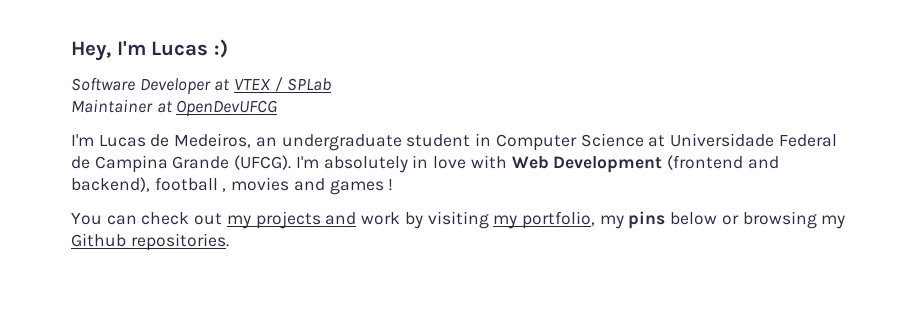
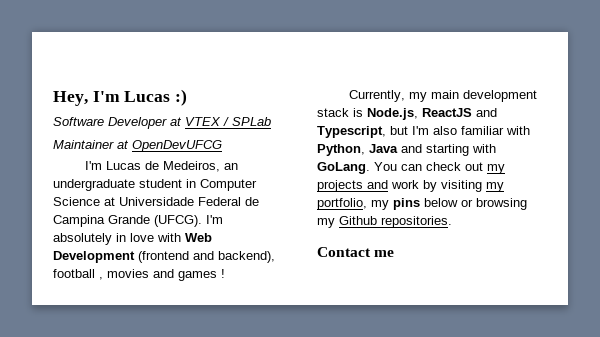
+ Currently, my main development stack is Node.js, ReactJS and Typescript, but I'm also familiar with Python, Java and starting with GoLang.
+ Contact me

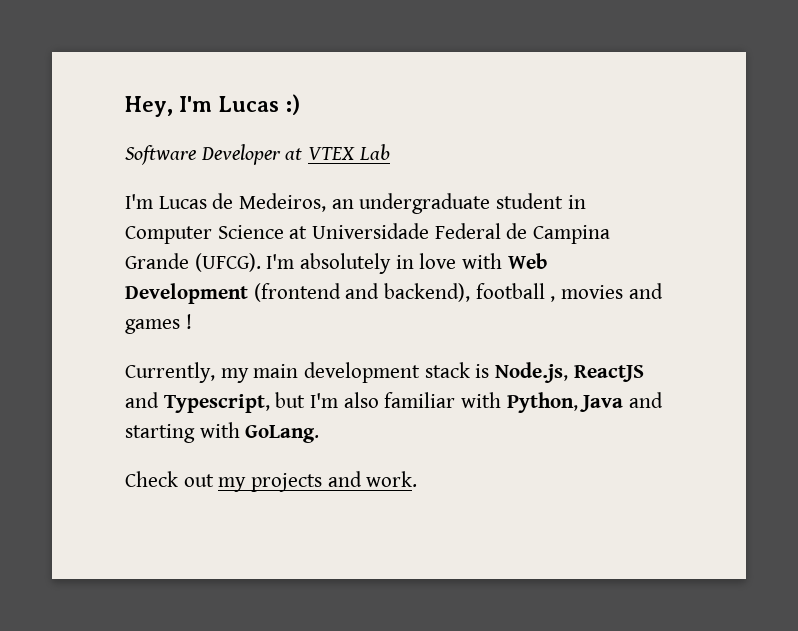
- Software Developer at VTEX / SPLab
- Maintainer at OpenDevUFCG
+ Software Developer at VTEX Lab
- Currently, my main development stack is Node.js, ReactJS and Typescript, but I'm also familiar with Python, Java and starting with GoLang. You can check out my projects and work by visiting my portfolio, my pins below or browsing my Github repositories.
- Contact me
+ Currently, my main development stack is Node.js, ReactJS and Typescript, but I'm also familiar with Python, Java and starting with GoLang.
+ Check out my projects and work.

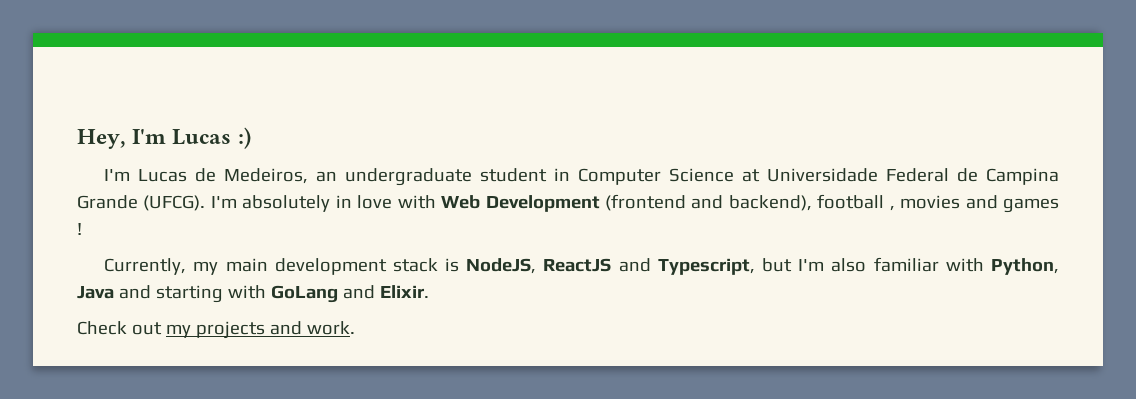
- Software Developer at VTEX Lab
- Currently, my main development stack is Node.js, ReactJS and Typescript, but I'm also familiar with Python, Java and starting with GoLang.
+ Currently, my main development stack is NodeJS, ReactJS and Typescript, but I'm also familiar with Python, Java and starting with GoLang and Elixir.

